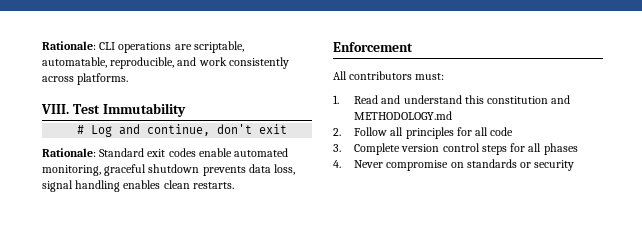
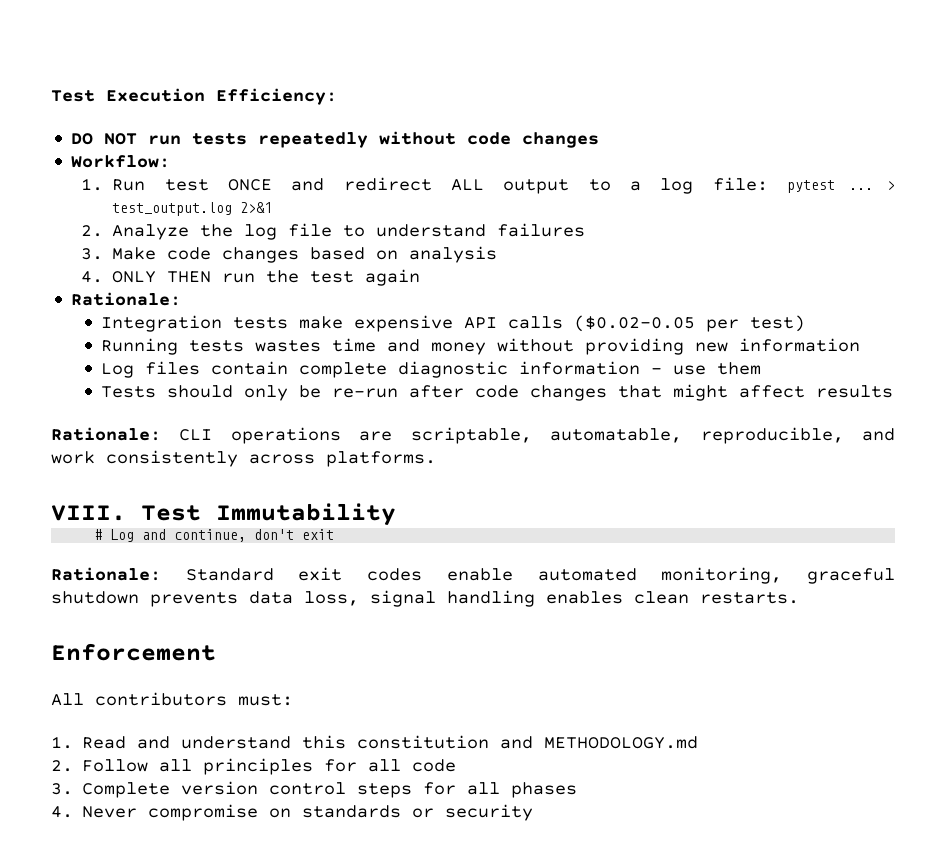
+ Test Execution Efficiency:
+ DO NOT run tests repeatedly without code changes
+ Workflow:
+ 1. Run test ONCE and redirect ALL output to a log file: pytest ... > test_output.log 2>&1
+ 2. Analyze the log file to understand failures
+ 3. Make code changes based on analysis
+ 4. ONLY THEN run the test again
+ Rationale:
+ Integration tests make expensive API calls ($0.02-0.05 per test)
+ Running tests wastes time and money without providing new information
+ Log files contain complete diagnostic information - use them
+ Tests should only be re-run after code changes that might affect results

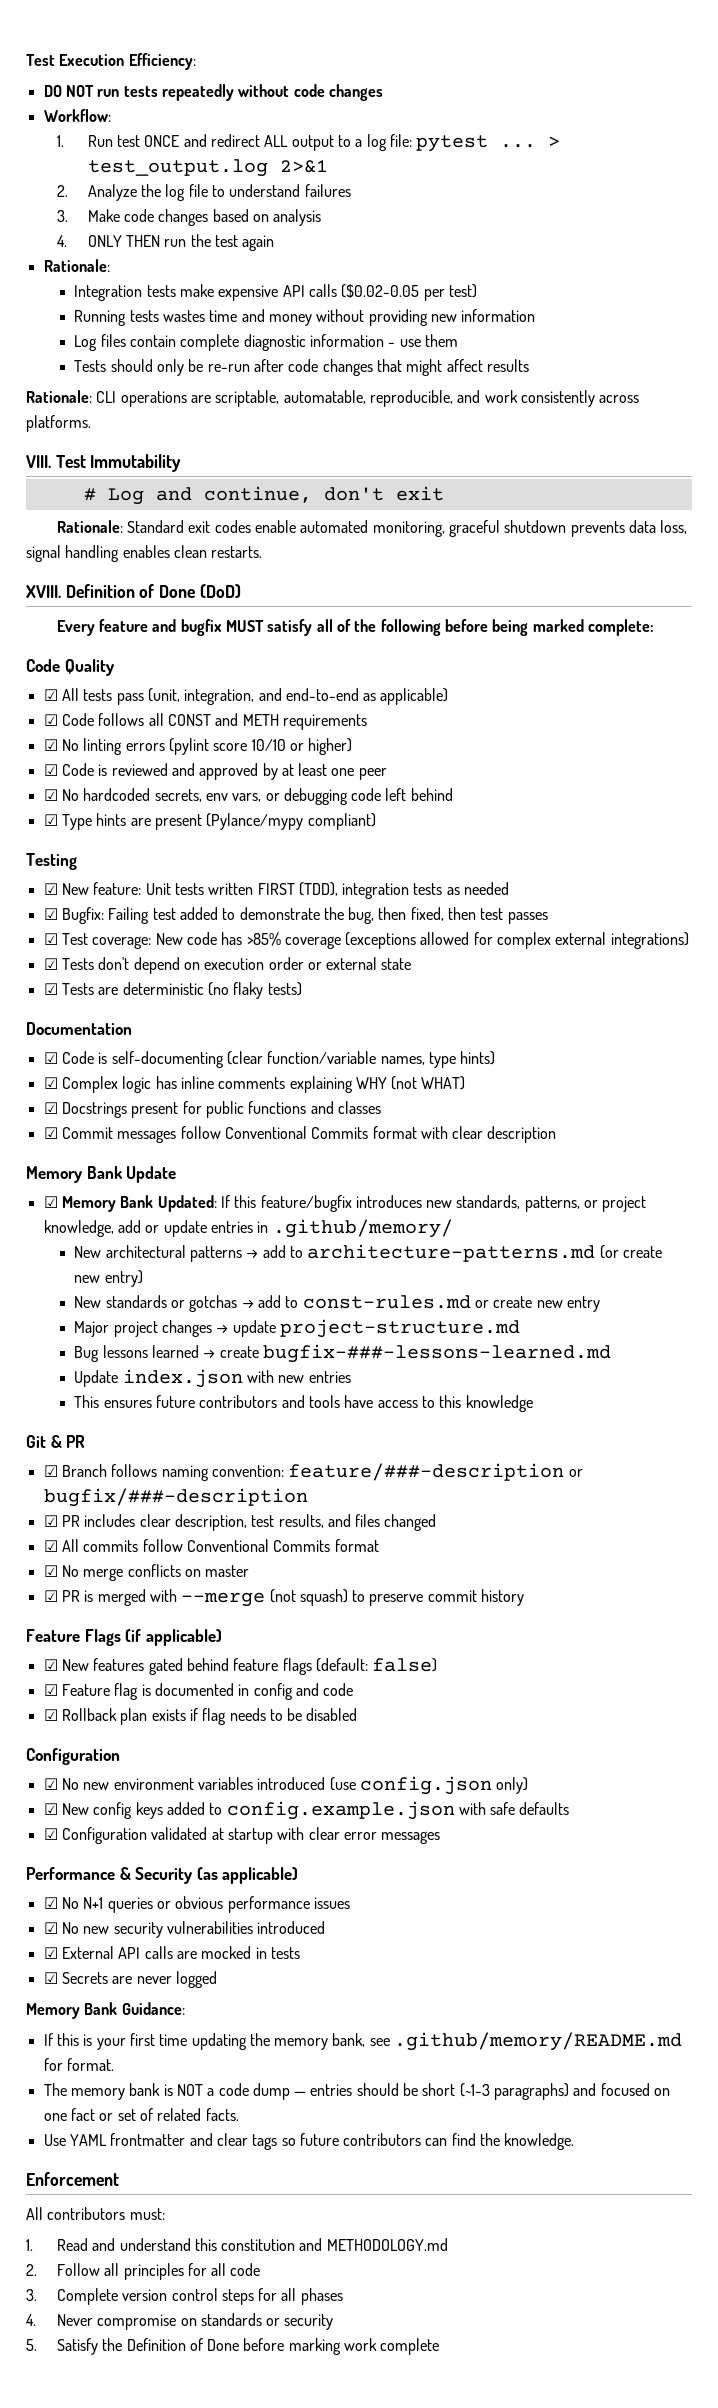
+ XVIII. Definition of Done (DoD)
+ Every feature and bugfix MUST satisfy all of the following before being marked complete:
+ Code Quality
+ ☑ All tests pass (unit, integration, and end-to-end as applicable)
+ ☑ Code follows all CONST and METH requirements
+ ☑ No linting errors (pylint score 10/10 or higher)
+ ☑ Code is reviewed and approved by at least one peer
+ ☑ No hardcoded secrets, env vars, or debugging code left behind
+ ☑ Type hints are present (Pylance/mypy compliant)
+ Testing
+ ☑ New feature: Unit tests written FIRST (TDD), integration tests as needed
+ ☑ Bugfix: Failing test added to demonstrate the bug, then fixed, then test passes
+ ☑ Test coverage: New code has >85% coverage (exceptions allowed for complex external integrations)
+ ☑ Tests don't depend on execution order or external state
+ ☑ Tests are deterministic (no flaky tests)
+ Documentation
+ ☑ Code is self-documenting (clear function/variable names, type hints)
+ ☑ Complex logic has inline comments explaining WHY (not WHAT)
+ ☑ Docstrings present for public functions and classes
+ ☑ Commit messages follow Conventional Commits format with clear description
+ Memory Bank Update
+ ☑ Memory Bank Updated: If this feature/bugfix introduces new standards, patterns, or project knowledge, add or update entries in .github/memory/
+ New architectural patterns → add to architecture-patterns.md (or create new entry)
+ New standards or gotchas → add to const-rules.md or create new entry
+ Major project changes → update project-structure.md
+ Bug lessons learned → create bugfix-###-lessons-learned.md
+ Update index.json with new entries
+ This ensures future contributors and tools have access to this knowledge
+ Git & PR
+ ☑ Branch follows naming convention: feature/###-description or bugfix/###-description
+ ☑ PR includes clear description, test results, and files changed
+ ☑ All commits follow Conventional Commits format
+ ☑ No merge conflicts on master
+ ☑ PR is merged with --merge (not squash) to preserve commit history
+ Feature Flags (if applicable)
+ ☑ New features gated behind feature flags (default: false)
+ ☑ Feature flag is documented in config and code
+ ☑ Rollback plan exists if flag needs to be disabled
+ Configuration
+ ☑ No new environment variables introduced (use config.json only)
+ ☑ New config keys added to config.example.json with safe defaults
+ ☑ Configuration validated at startup with clear error messages
+ Performance & Security (as applicable)
+ ☑ No N+1 queries or obvious performance issues
+ ☑ No new security vulnerabilities introduced
+ ☑ External API calls are mocked in tests
+ ☑ Secrets are never logged
+ Memory Bank Guidance:
+ If this is your first time updating the memory bank, see .github/memory/README.md for format.
+ The memory bank is NOT a code dump — entries should be short (~1-3 paragraphs) and focused on one fact or set of related facts.
+ Use YAML frontmatter and clear tags so future contributors can find the knowledge.
+ 5. Satisfy the Definition of Done before marking work complete

